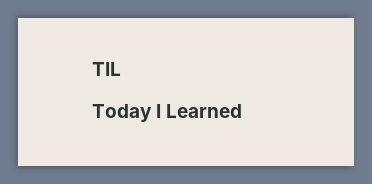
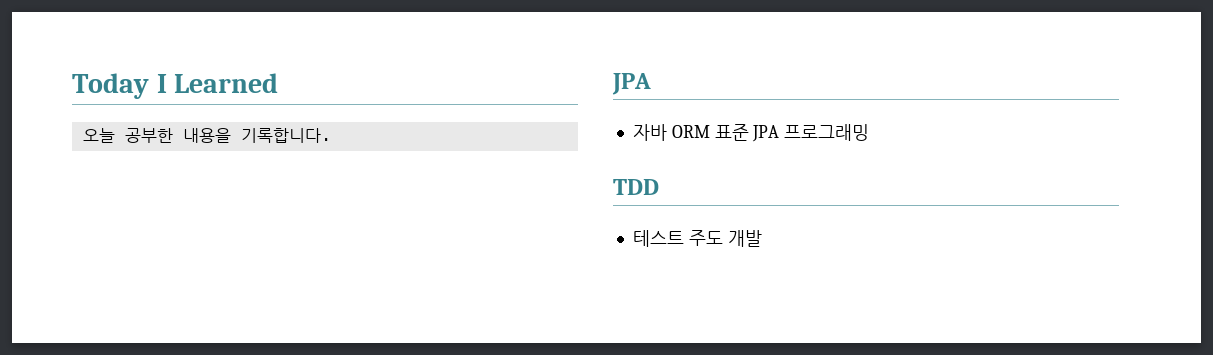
- TIL
+ 오늘 공부한 내용을 기록합니다.
+ JPA
+ 자바 ORM 표준 JPA 프로그래밍
+ TDD
+ 테스트 주도 개발

